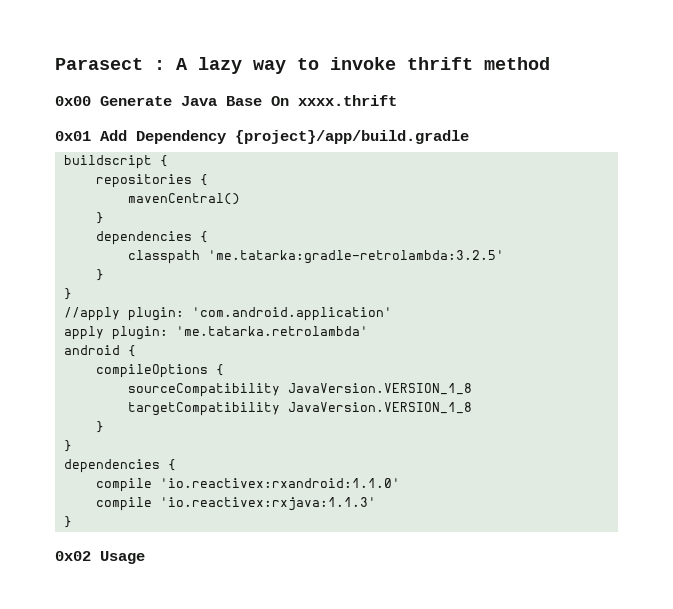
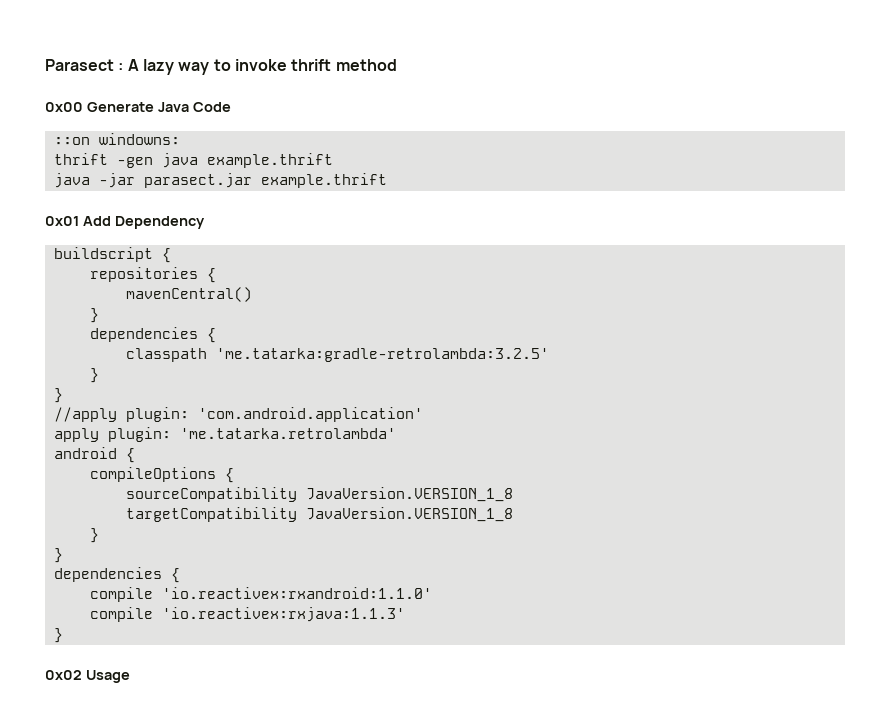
- 0x00 Generate Java Base On xxxx.thrift
+ 0x00 Generate Java Code
+ ::on windowns:
+ thrift -gen java example.thrift
+ java -jar parasect.jar example.thrift
- 0x01 Add Dependency {project}/app/build.gradle
+ 0x01 Add Dependency

